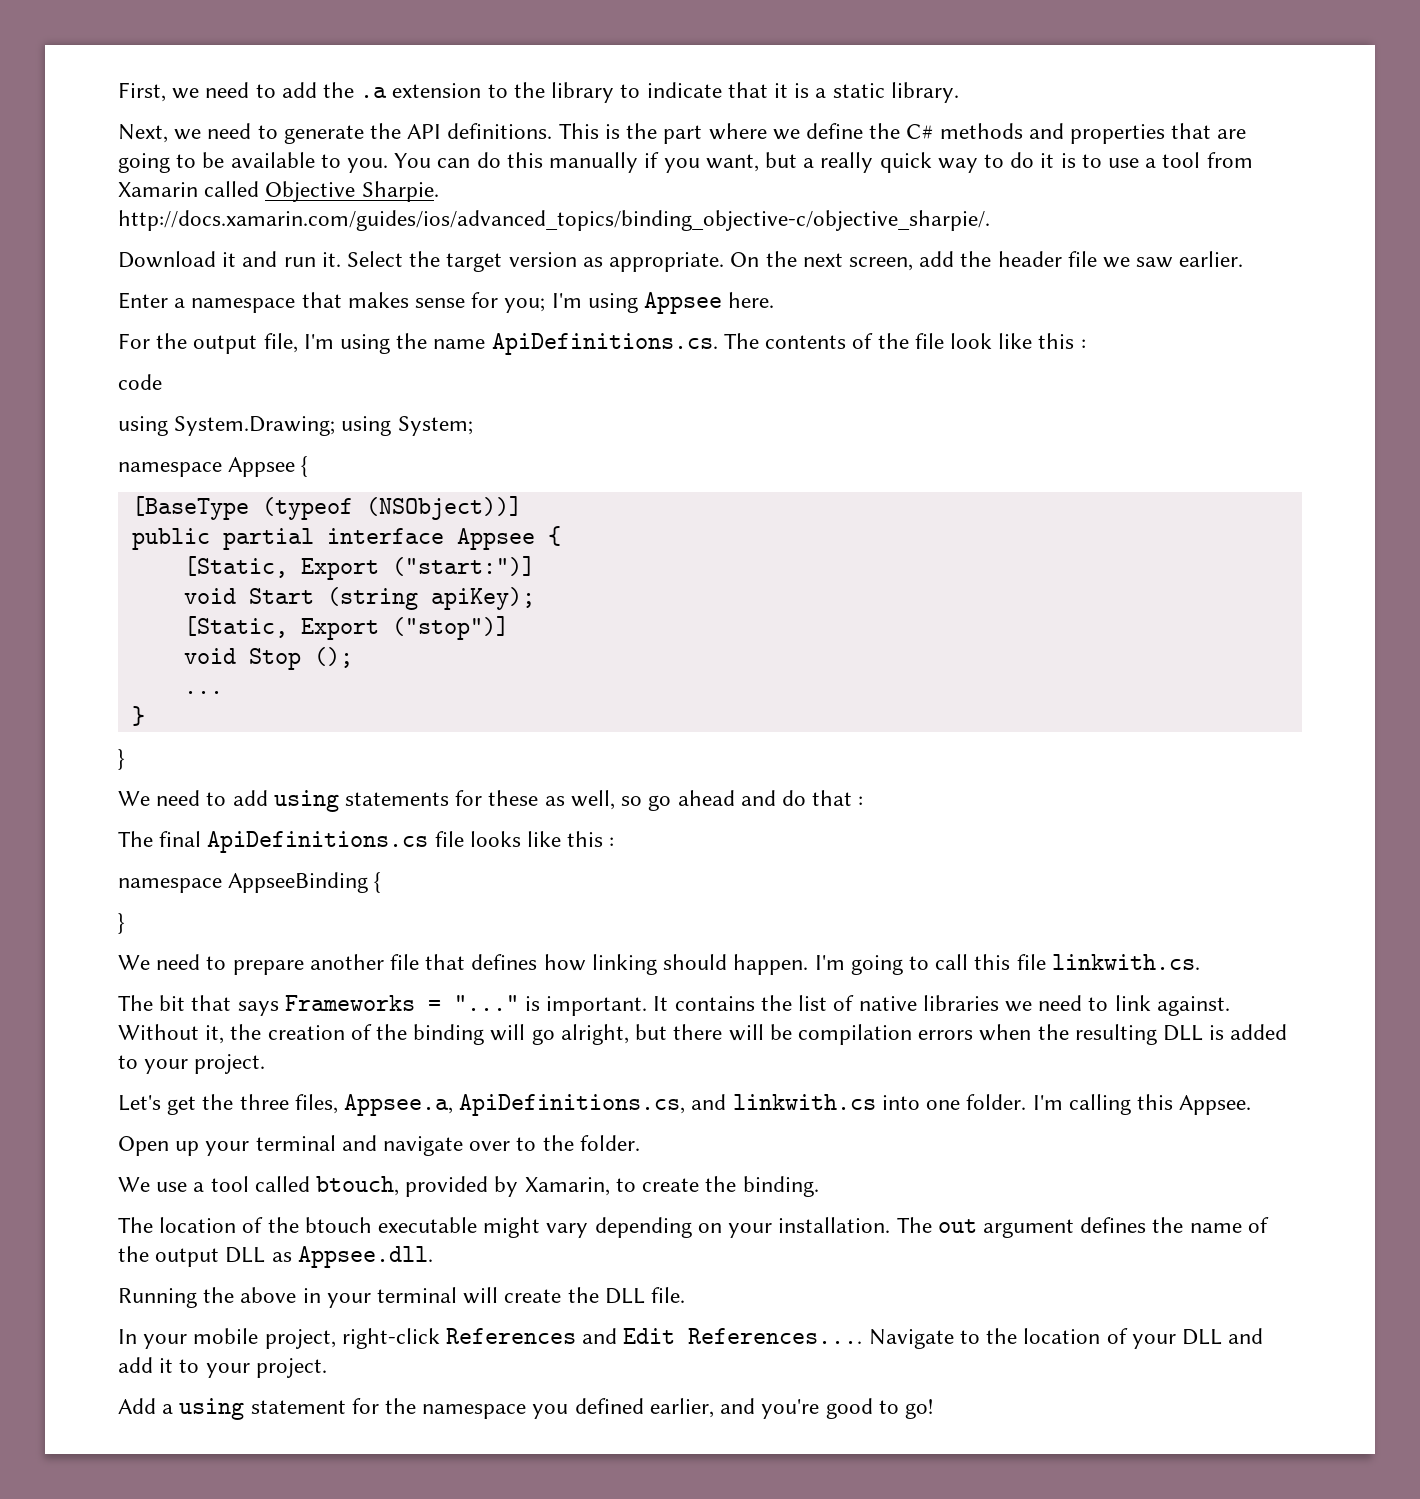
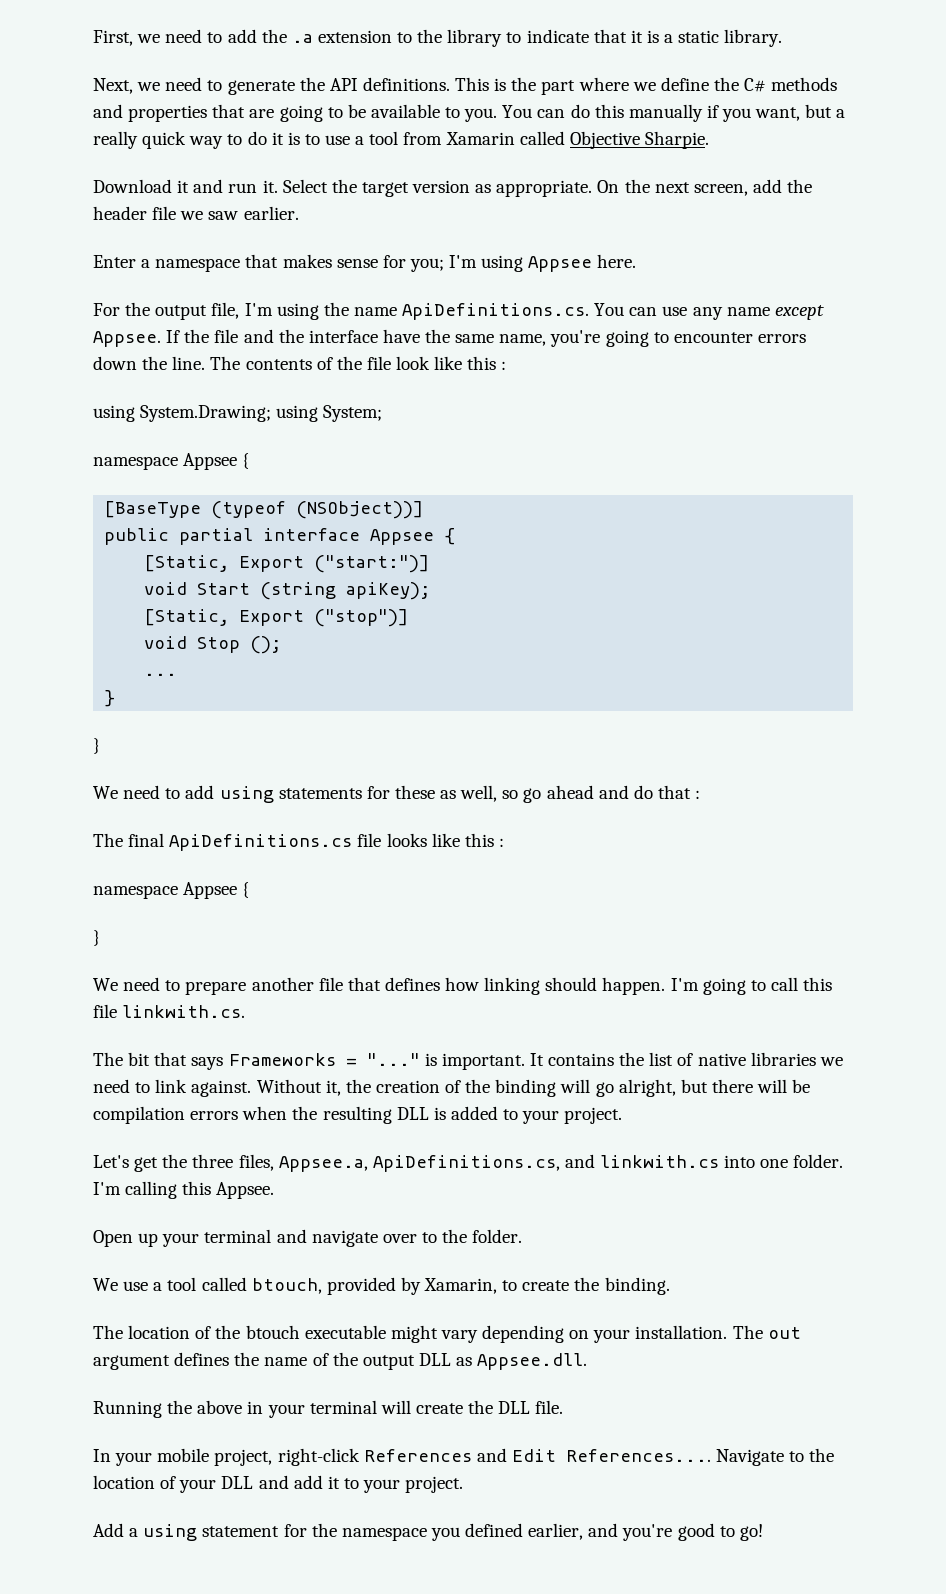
- You can do this manually if you want, but a really quick way to do it is to use a tool from Xamarin called Objective Sharpie. http://docs.xamarin.com/guides/ios/advanced_topics/binding_objective-c/objective_sharpie/.
+ You can do this manually if you want, but a really quick way to do it is to use a tool from Xamarin called Objective Sharpie.
- For the output file, I'm using the name ApiDefinitions.cs. The contents of the file look like this :
+ For the output file, I'm using the name ApiDefinitions.cs. You can use any name except Appsee. If the file and the interface have the same name, you're going to encounter errors down the line. The contents of the file look like this :
- code
  The final ApiDefinitions.cs file looks like this :
- namespace AppseeBinding {
+ namespace Appsee {

